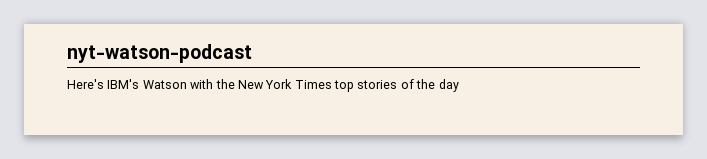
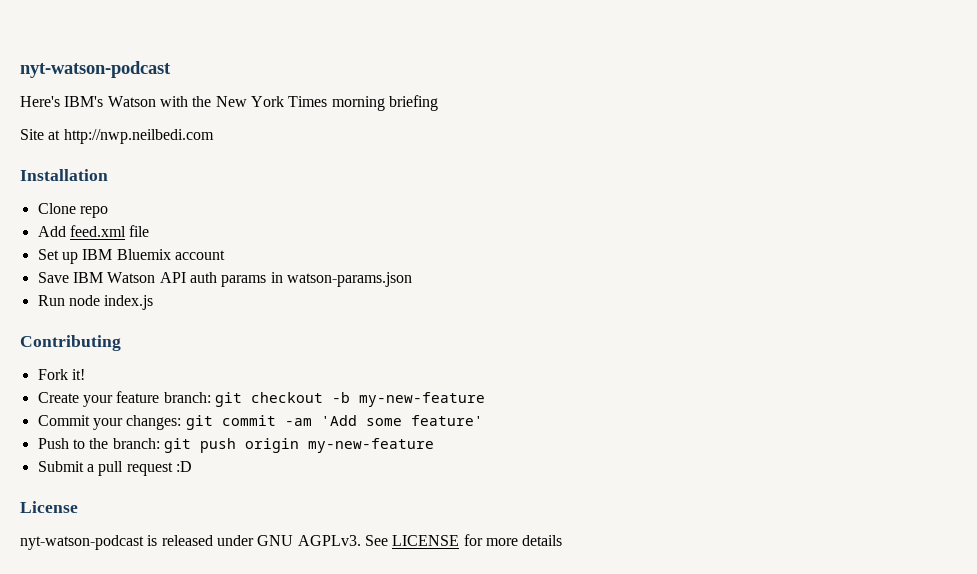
- Here's IBM's Watson with the New York Times top stories of the day
+ Here's IBM's Watson with the New York Times morning briefing
+ Site at http://nwp.neilbedi.com
+ Installation
+ Clone repo
+ Add feed.xml file
+ Set up IBM Bluemix account
+ Save IBM Watson API auth params in watson-params.json
+ Run node index.js
+ Contributing
+ Fork it!
+ Create your feature branch: git checkout -b my-new-feature
+ Commit your changes: git commit -am 'Add some feature'
+ Push to the branch: git push origin my-new-feature
+ Submit a pull request :D
+ License
+ nyt-watson-podcast is released under GNU AGPLv3. See LICENSE for more details

